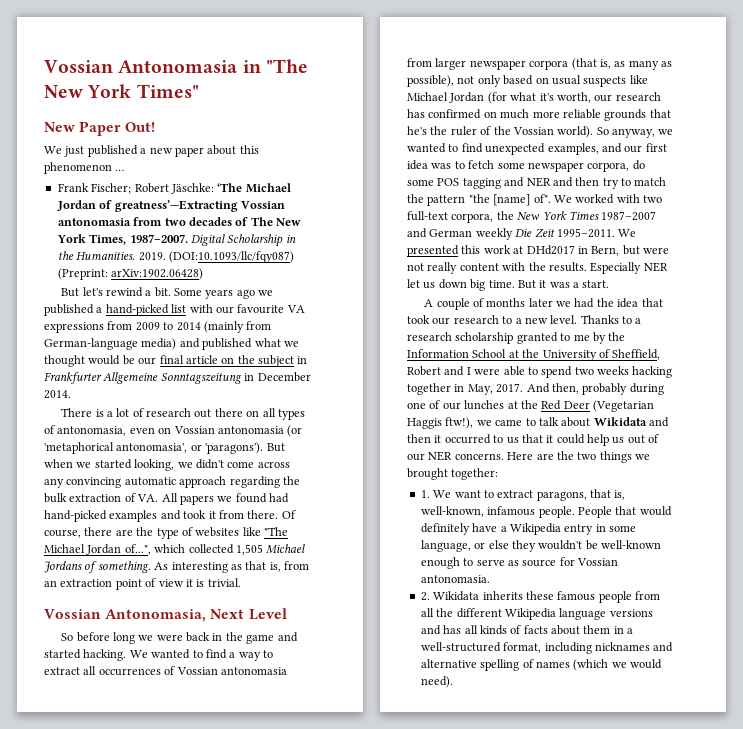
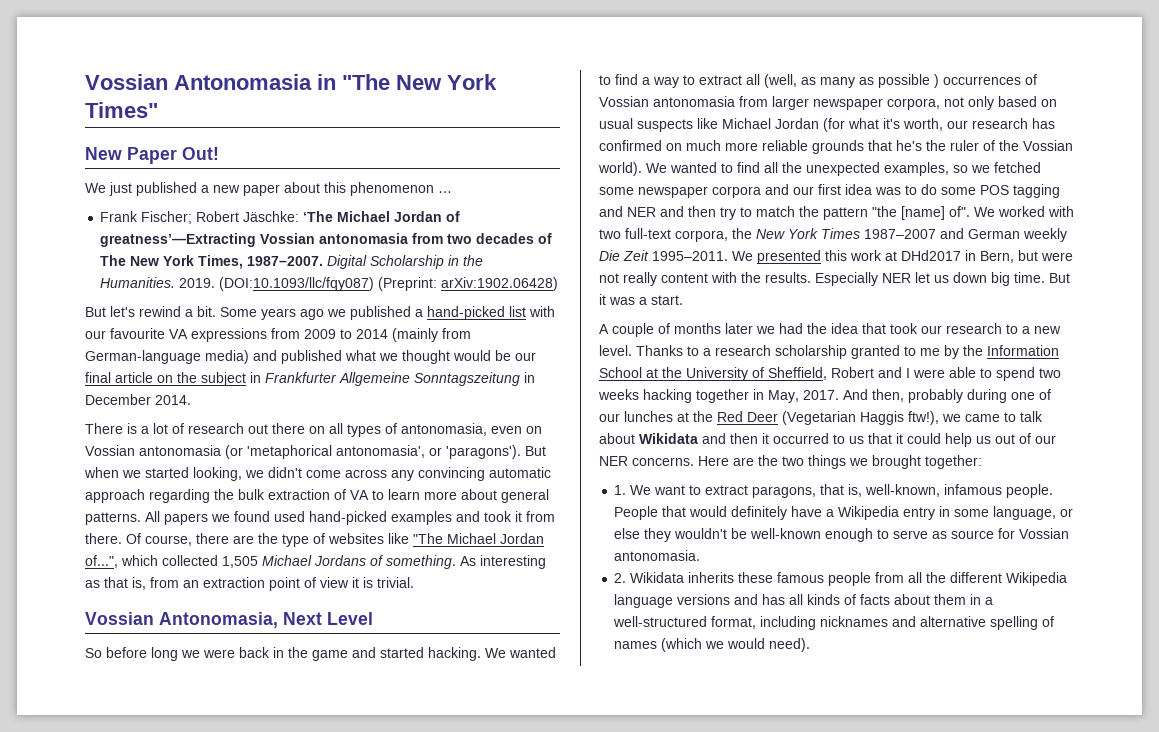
- But when we started looking, we didn't come across any convincing automatic approach regarding the bulk extraction of VA. All papers we found had hand-picked examples and took it from there.
+ But when we started looking, we didn't come across any convincing automatic approach regarding the bulk extraction of VA to learn more about general patterns. All papers we found used hand-picked examples and took it from there.
- We wanted to find a way to extract all occurrences of Vossian antonomasia from larger newspaper corpora (that is, as many as possible), not only based on usual suspects like Michael Jordan (for what it's worth, our research has confirmed on much more reliable grounds that he's the ruler of the Vossian world).
+ We wanted to find a way to extract all (well, as many as possible ) occurrences of Vossian antonomasia from larger newspaper corpora, not only based on usual suspects like Michael Jordan (for what it's worth, our research has confirmed on much more reliable grounds that he's the ruler of the Vossian world).
- So anyway, we wanted to find unexpected examples, and our first idea was to fetch some newspaper corpora, do some POS tagging and NER and then try to match the pattern "the [name] of".
+ We wanted to find all the unexpected examples, so we fetched some newspaper corpora and our first idea was to do some POS tagging and NER and then try to match the pattern "the [name] of".

